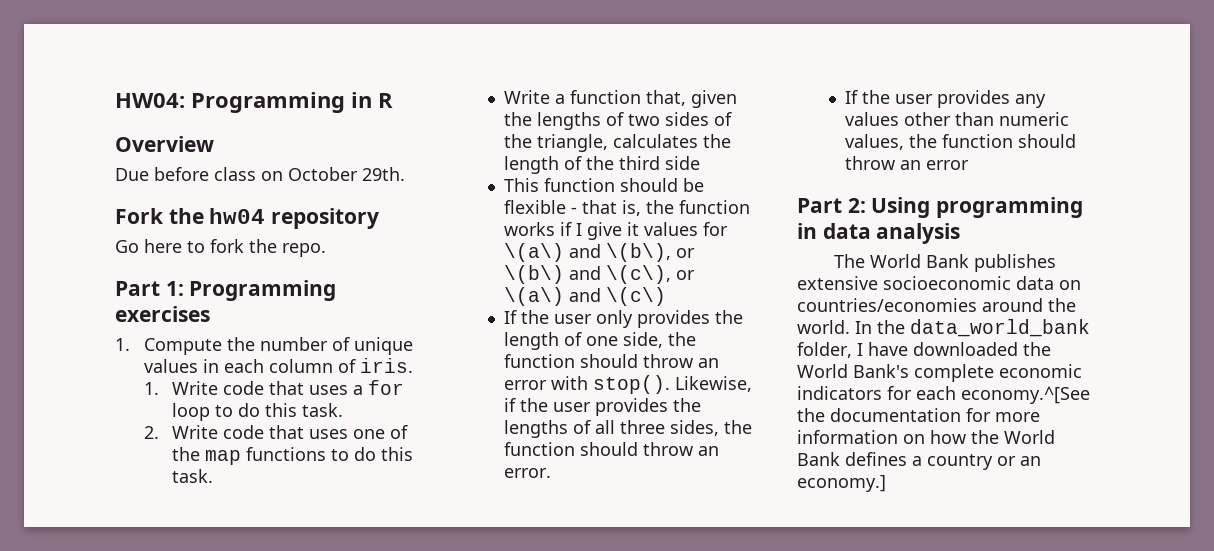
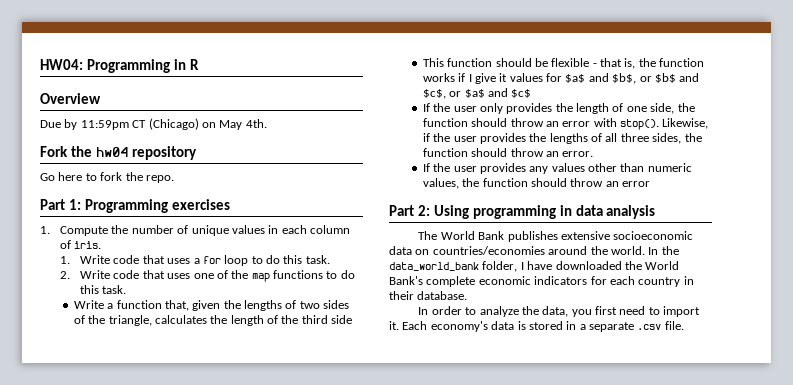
- Due before class on October 29th.
+ Due by 11:59pm CT (Chicago) on May 4th.
- This function should be flexible - that is, the function works if I give it values for \(a\) and \(b\), or \(b\) and \(c\), or \(a\) and \(c\)
+ This function should be flexible - that is, the function works if I give it values for $a$ and $b$, or $b$ and $c$, or $a$ and $c$
- In the data_world_bank folder, I have downloaded the World Bank's complete economic indicators for each economy.^[See the documentation for more information on how the World Bank defines a country or an economy.]
+ In the data_world_bank folder, I have downloaded the World Bank's complete economic indicators for each country in their database.
+ In order to analyze the data, you first need to import it. Each economy's data is stored in a separate .csv file.

